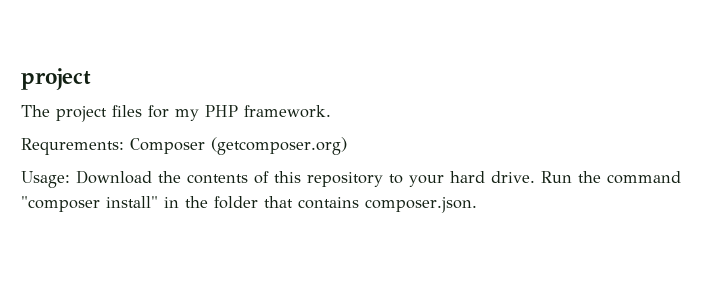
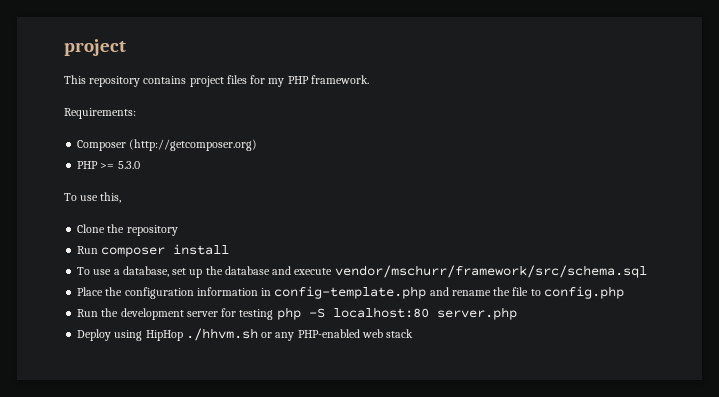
- The project files for my PHP framework.
+ This repository contains project files for my PHP framework.
- Requrements: Composer (getcomposer.org)
- Usage: Download the contents of this repository to your hard drive. Run the command "composer install" in the folder that contains composer.json.
+ Requirements:
+ Composer (http://getcomposer.org)
+ PHP >= 5.3.0
+ To use this,
+ Clone the repository
+ Run composer install
+ To use a database, set up the database and execute vendor/mschurr/framework/src/schema.sql
+ Place the configuration information in config-template.php and rename the file to config.php
+ Run the development server for testing php -S localhost:80 server.php
+ Deploy using HipHop ./hhvm.sh or any PHP-enabled web stack

